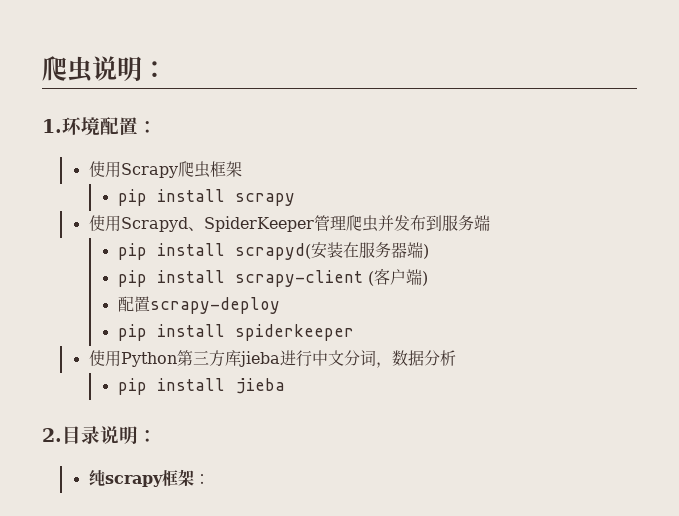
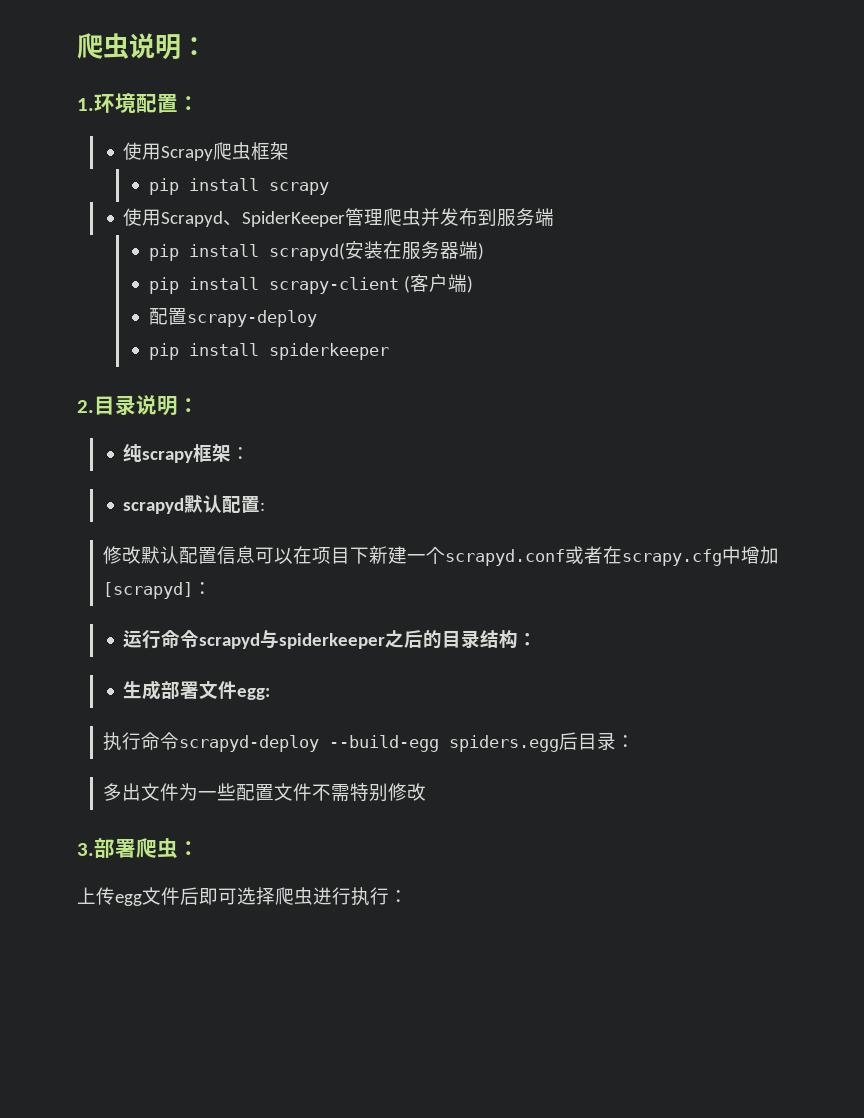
- 使用Python第三方库jieba进行中文分词，数据分析
- pip install jieba
+ scrapyd默认配置:
+ 修改默认配置信息可以在项目下新建一个scrapyd.conf或者在scrapy.cfg中增加[scrapyd]：
+ 运行命令scrapyd与spiderkeeper之后的目录结构：
+ 生成部署文件egg:
+ 执行命令scrapyd-deploy --build-egg spiders.egg后目录：
+ 多出文件为一些配置文件不需特别修改
+ 3.部署爬虫：
+ 上传egg文件后即可选择爬虫进行执行：

